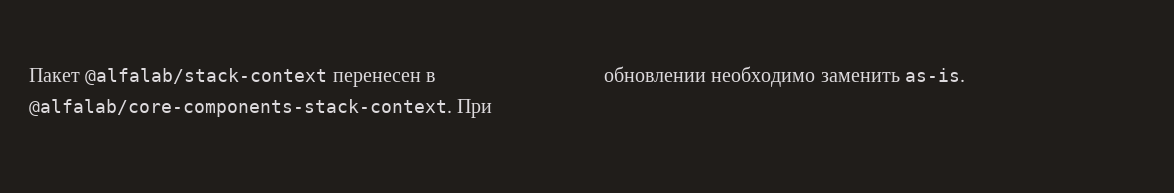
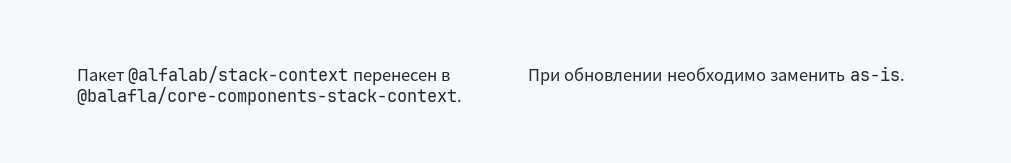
- Пакет @alfalab/stack-context перенесен в @alfalab/core-components-stack-context.
+ Пакет @alfalab/stack-context перенесен в @balafla/core-components-stack-context.

